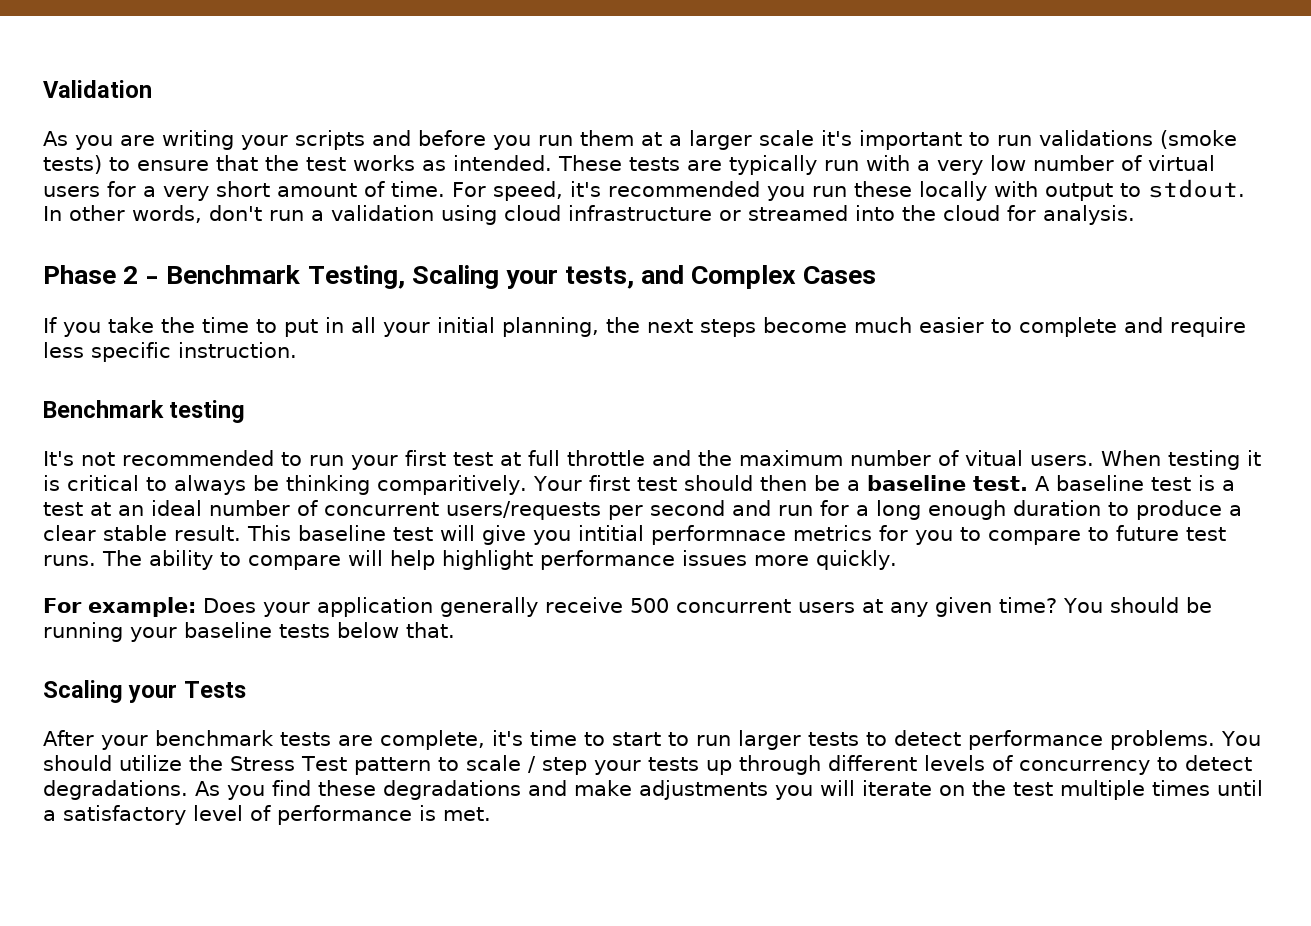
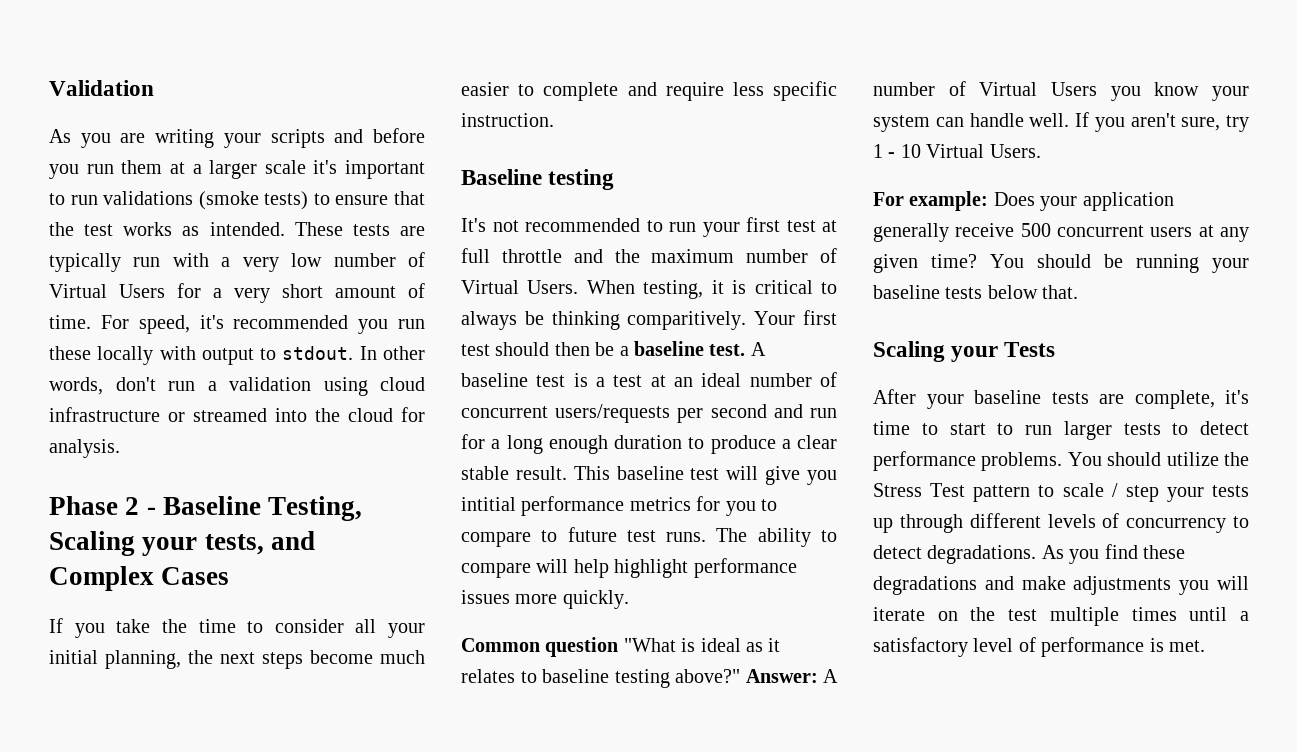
- These tests are typically run with a very low number of virtual users for a very short amount of time.
+ These tests are typically run with a very low number of Virtual Users for a very short amount of time.
- Phase 2 - Benchmark Testing, Scaling your tests, and Complex Cases
+ Phase 2 - Baseline Testing, Scaling your tests, and Complex Cases
- If you take the time to put in all your initial planning, the next steps become much easier to complete and require less specific instruction.
+ If you take the time to consider all your initial planning, the next steps become much easier to complete and require less specific instruction.
- Benchmark testing
+ Baseline testing
- It's not recommended to run your first test at full throttle and the maximum number of vitual users. When testing it is critical to always be thinking comparitively.
+ It's not recommended to run your first test at full throttle and the maximum number of Virtual Users. When testing, it is critical to always be thinking comparitively.
- This baseline test will give you intitial performnace metrics for you to compare to future test runs.
+ This baseline test will give you intitial performance metrics for you to compare to future test runs.
+ Common question "What is ideal as it relates to baseline testing above?" Answer: A number of Virtual Users you know your system can handle well. If you aren't sure, try 1 - 10 Virtual Users.
- After your benchmark tests are complete, it's time to start to run larger tests to detect performance problems.
+ After your baseline tests are complete, it's time to start to run larger tests to detect performance problems.

